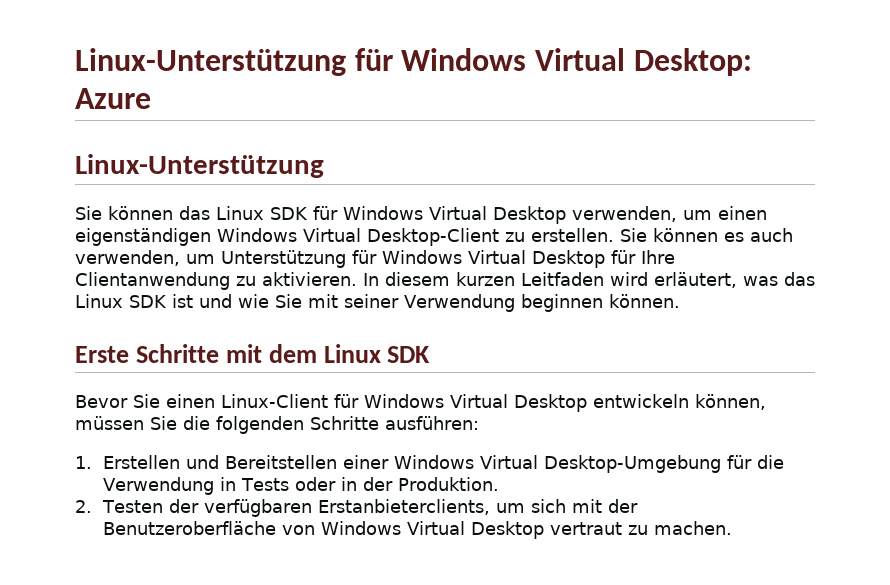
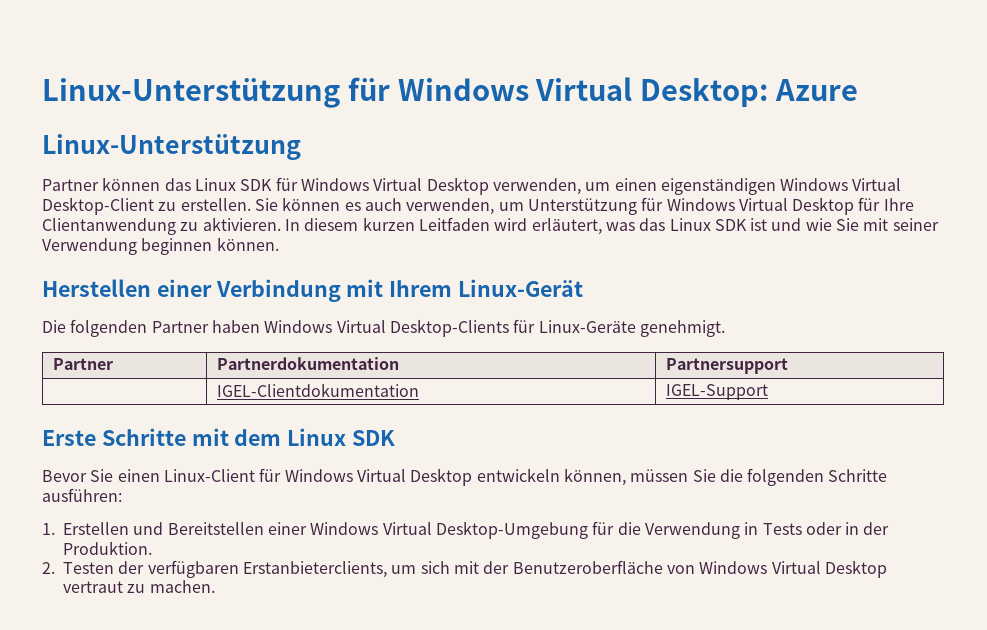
- Sie können das Linux SDK für Windows Virtual Desktop verwenden, um einen eigenständigen Windows Virtual Desktop-Client zu erstellen.
+ Partner können das Linux SDK für Windows Virtual Desktop verwenden, um einen eigenständigen Windows Virtual Desktop-Client zu erstellen.
+ Herstellen einer Verbindung mit Ihrem Linux-Gerät
+ Die folgenden Partner haben Windows Virtual Desktop-Clients für Linux-Geräte genehmigt.
+ Partner | Partnerdokumentation | Partnersupport
+ | IGEL-Clientdokumentation | IGEL-Support

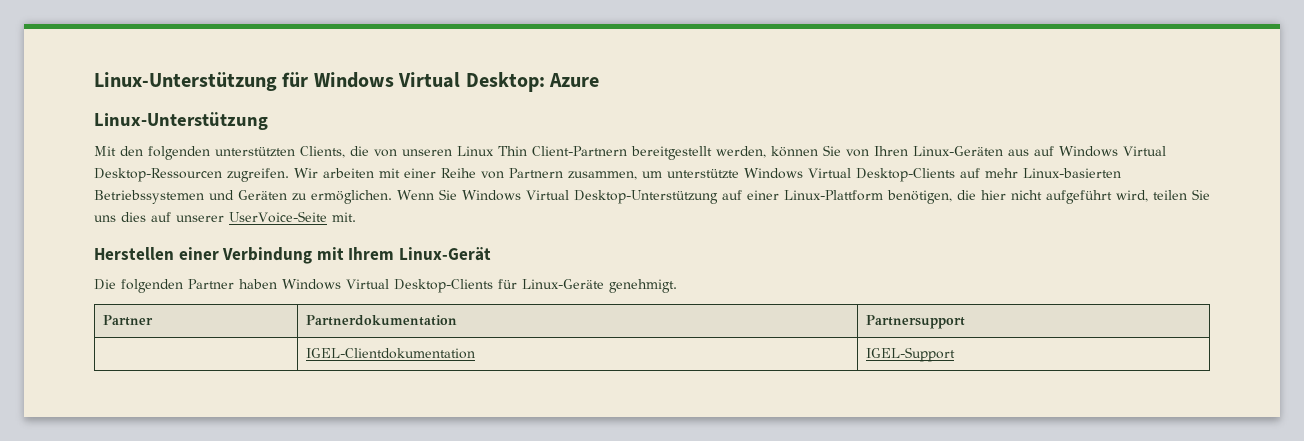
- Partner können das Linux SDK für Windows Virtual Desktop verwenden, um einen eigenständigen Windows Virtual Desktop-Client zu erstellen. Sie können es auch verwenden, um Unterstützung für Windows Virtual Desktop für Ihre Clientanwendung zu aktivieren. In diesem kurzen Leitfaden wird erläutert, was das Linux SDK ist und wie Sie mit seiner Verwendung beginnen können.
+ Mit den folgenden unterstützten Clients, die von unseren Linux Thin Client-Partnern bereitgestellt werden, können Sie von Ihren Linux-Geräten aus auf Windows Virtual Desktop-Ressourcen zugreifen. Wir arbeiten mit einer Reihe von Partnern zusammen, um unterstützte Windows Virtual Desktop-Clients auf mehr Linux-basierten Betriebssystemen und Geräten zu ermöglichen. Wenn Sie Windows Virtual Desktop-Unterstützung auf einer Linux-Plattform benötigen, die hier nicht aufgeführt wird, teilen Sie uns dies auf unserer UserVoice-Seite mit.
- Erste Schritte mit dem Linux SDK
- Bevor Sie einen Linux-Client für Windows Virtual Desktop entwickeln können, müssen Sie die folgenden Schritte ausführen:
- 1. Erstellen und Bereitstellen einer Windows Virtual Desktop-Umgebung für die Verwendung in Tests oder in der Produktion.
- 2. Testen der verfügbaren Erstanbieterclients, um sich mit der Benutzeroberfläche von Windows Virtual Desktop vertraut zu machen.

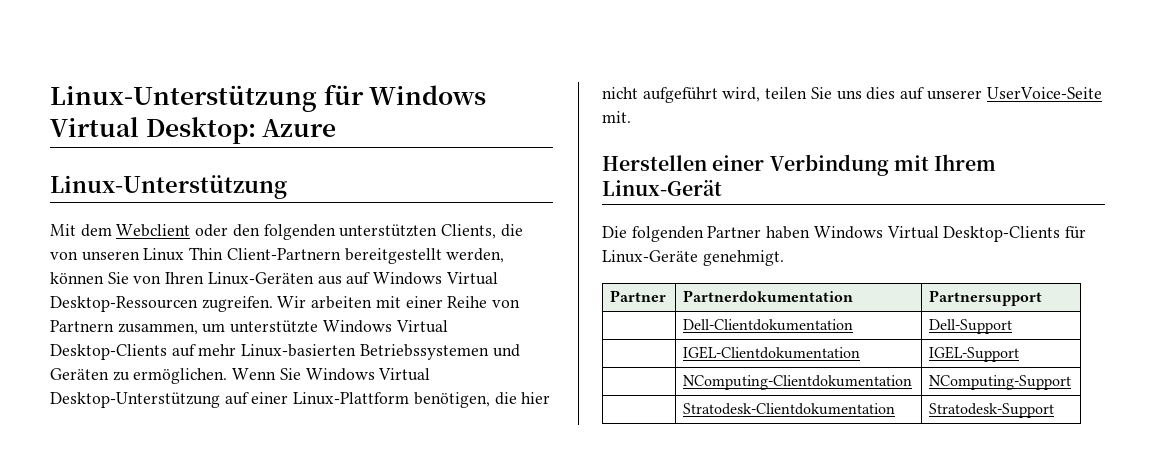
- Mit den folgenden unterstützten Clients, die von unseren Linux Thin Client-Partnern bereitgestellt werden, können Sie von Ihren Linux-Geräten aus auf Windows Virtual Desktop-Ressourcen zugreifen.
+ Mit dem Webclient oder den folgenden unterstützten Clients, die von unseren Linux Thin Client-Partnern bereitgestellt werden, können Sie von Ihren Linux-Geräten aus auf Windows Virtual Desktop-Ressourcen zugreifen.
+ | Dell-Clientdokumentation | Dell-Support
+ | NComputing-Clientdokumentation | NComputing-Support
+ | Stratodesk-Clientdokumentation | Stratodesk-Support

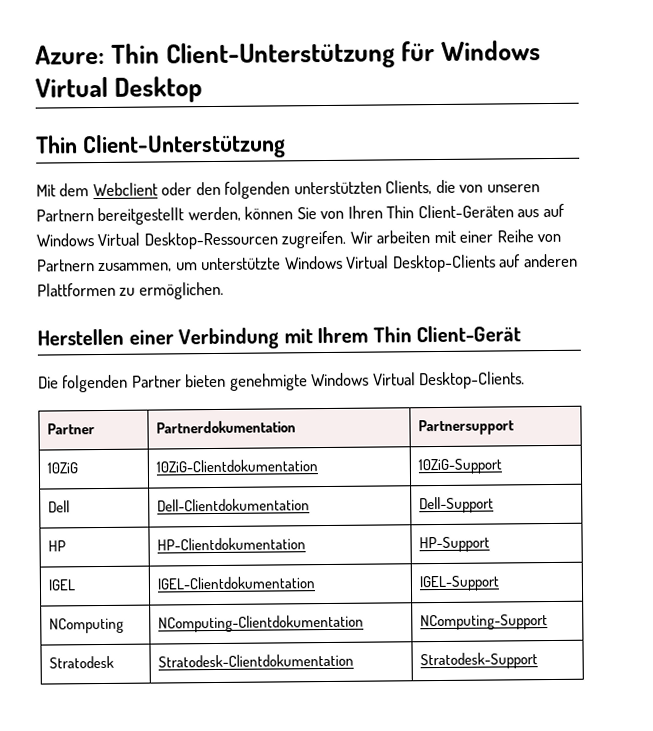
- Linux-Unterstützung für Windows Virtual Desktop: Azure
- Linux-Unterstützung
+ Azure: Thin Client-Unterstützung für Windows Virtual Desktop
+ Thin Client-Unterstützung
- Mit dem Webclient oder den folgenden unterstützten Clients, die von unseren Linux Thin Client-Partnern bereitgestellt werden, können Sie von Ihren Linux-Geräten aus auf Windows Virtual Desktop-Ressourcen zugreifen.
+ Mit dem Webclient oder den folgenden unterstützten Clients, die von unseren Partnern bereitgestellt werden, können Sie von Ihren Thin Client-Geräten aus auf Windows Virtual Desktop-Ressourcen zugreifen.
- Wir arbeiten mit einer Reihe von Partnern zusammen, um unterstützte Windows Virtual Desktop-Clients auf mehr Linux-basierten Betriebssystemen und Geräten zu ermöglichen. Wenn Sie Windows Virtual Desktop-Unterstützung auf einer Linux-Plattform benötigen, die hier nicht aufgeführt wird, teilen Sie uns dies auf unserer UserVoice-Seite mit.
+ Wir arbeiten mit einer Reihe von Partnern zusammen, um unterstützte Windows Virtual Desktop-Clients auf anderen Plattformen zu ermöglichen.
- Herstellen einer Verbindung mit Ihrem Linux-Gerät
+ Herstellen einer Verbindung mit Ihrem Thin Client-Gerät
- Die folgenden Partner haben Windows Virtual Desktop-Clients für Linux-Geräte genehmigt.
+ Die folgenden Partner bieten genehmigte Windows Virtual Desktop-Clients.
  Partner | Partnerdokumentation | Partnersupport
- | Dell-Clientdokumentation | Dell-Support
- | IGEL-Clientdokumentation | IGEL-Support
+ 10ZiG | 10ZiG-Clientdokumentation | 10ZiG-Support
+ Dell | Dell-Clientdokumentation | Dell-Support
+ HP | HP-Clientdokumentation | HP-Support
+ IGEL | IGEL-Clientdokumentation | IGEL-Support
- | NComputing-Clientdokumentation | NComputing-Support
+ NComputing | NComputing-Clientdokumentation | NComputing-Support
- | Stratodesk-Clientdokumentation | Stratodesk-Support
+ Stratodesk | Stratodesk-Clientdokumentation | Stratodesk-Support

